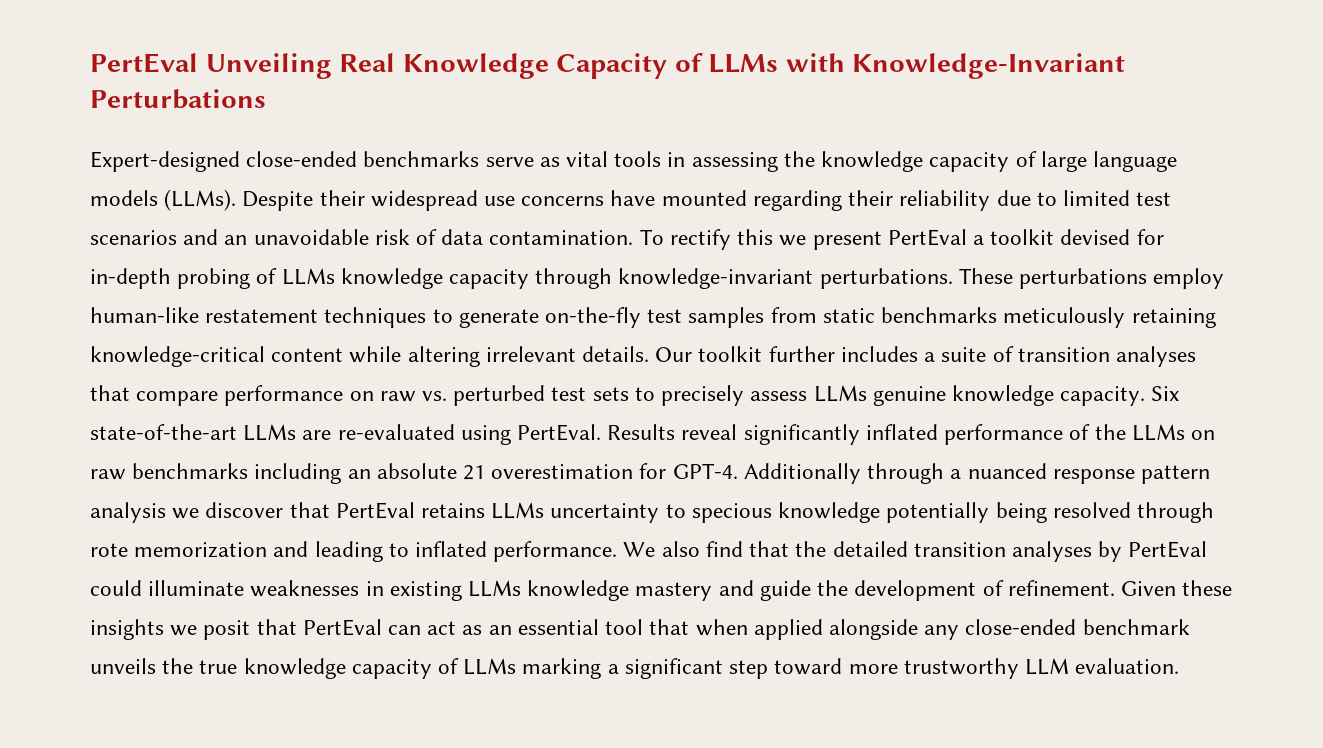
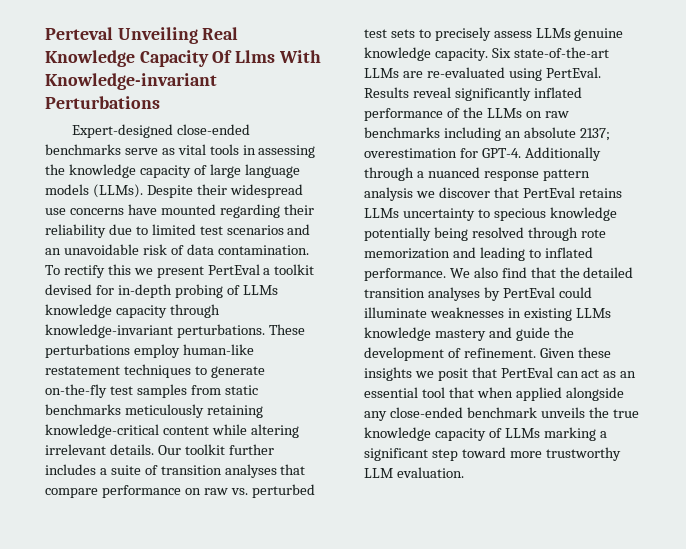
- PertEval Unveiling Real Knowledge Capacity of LLMs with Knowledge-Invariant Perturbations
+ Perteval Unveiling Real Knowledge Capacity Of Llms With Knowledge-invariant Perturbations
- Results reveal significantly inflated performance of the LLMs on raw benchmarks including an absolute 21 overestimation for GPT-4.
+ Results reveal significantly inflated performance of the LLMs on raw benchmarks including an absolute 2137; overestimation for GPT-4.

